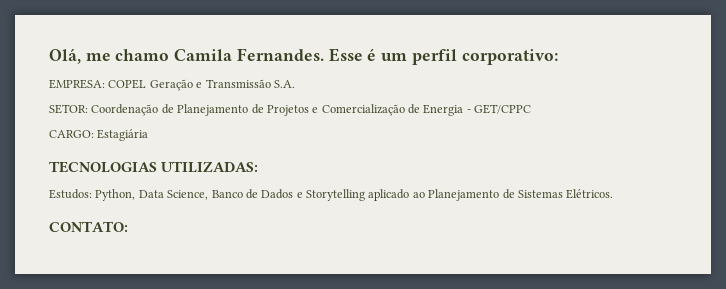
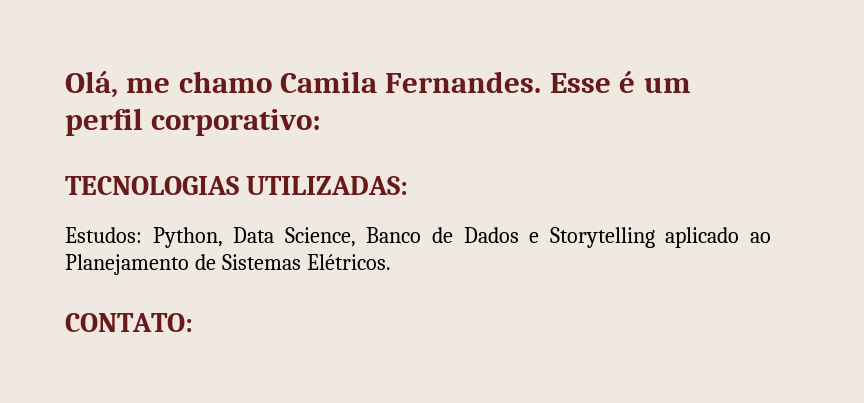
- EMPRESA: COPEL Geração e Transmissão S.A.
- SETOR: Coordenação de Planejamento de Projetos e Comercialização de Energia - GET/CPPC
- CARGO: Estagiária

